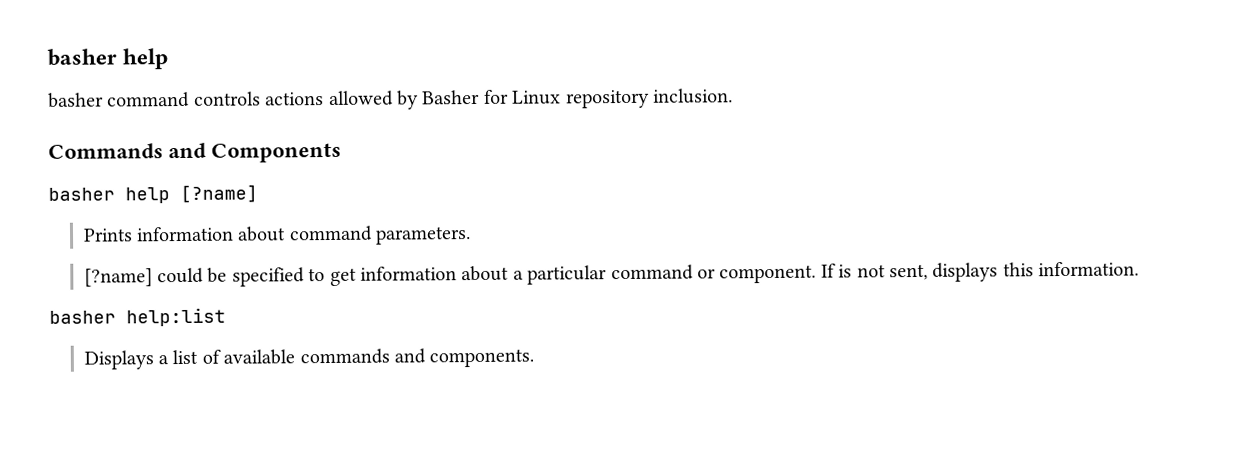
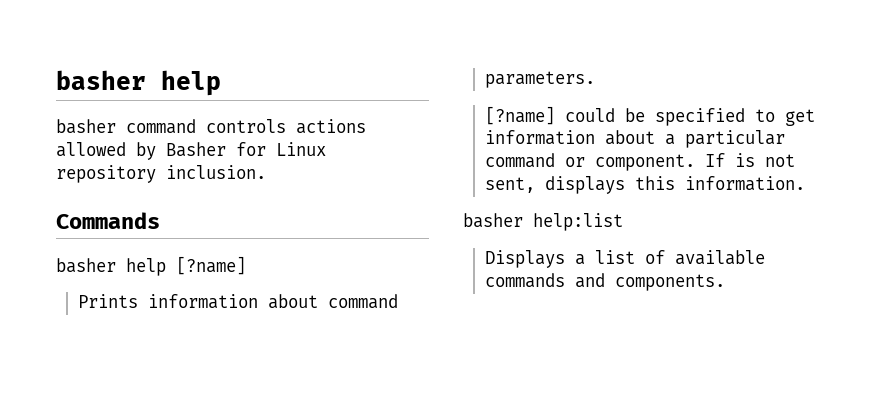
- Commands and Components
+ Commands

